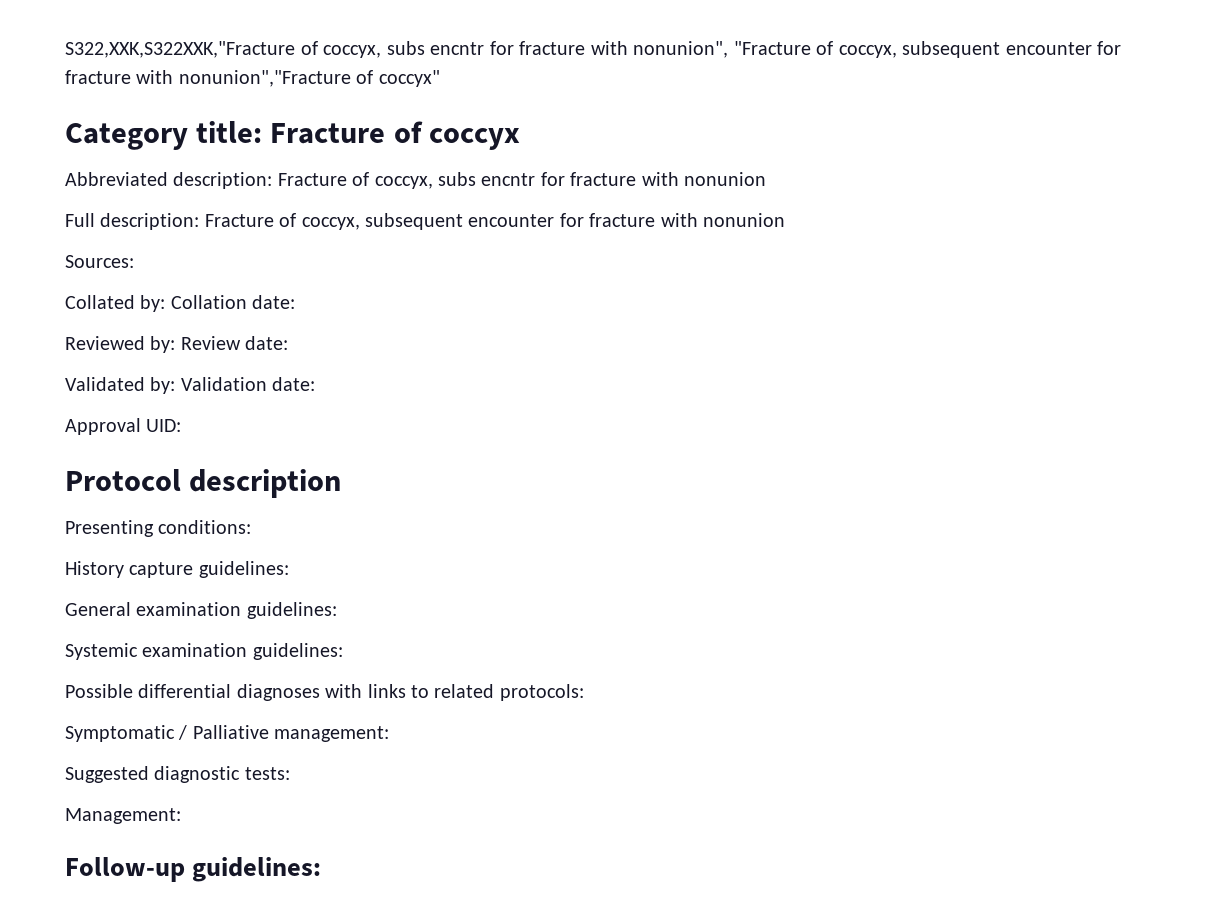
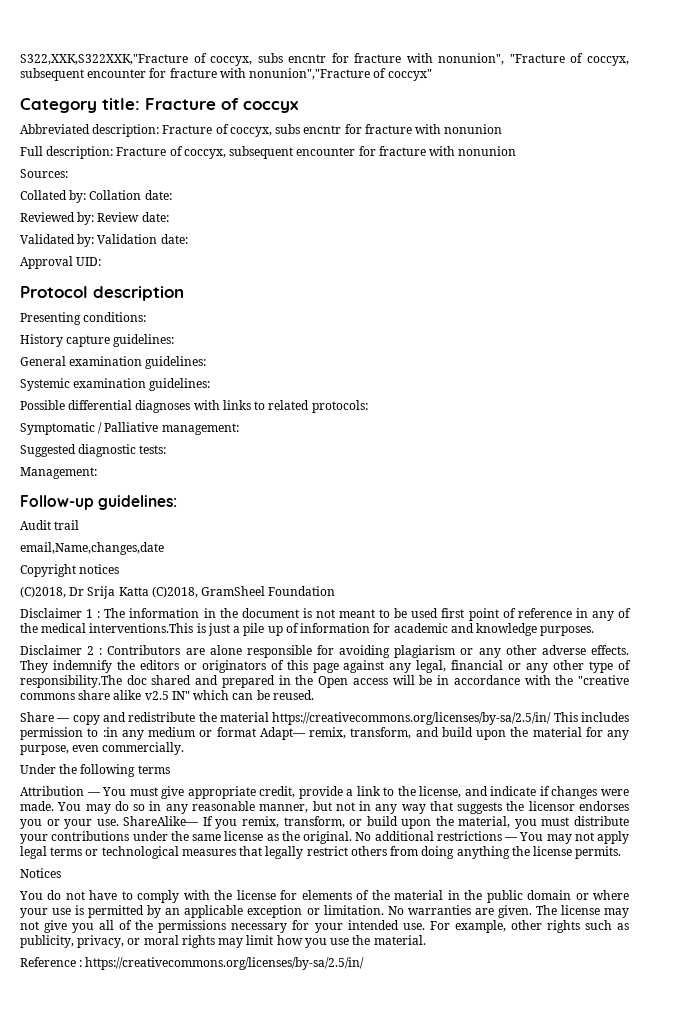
+ Audit trail
+ email,Name,changes,date
+ Copyright notices
+ (C)2018, Dr Srija Katta (C)2018, GramSheel Foundation
+ Disclaimer 1 : The information in the document is not meant to be used first point of reference in any of the medical interventions.This is just a pile up of information for academic and knowledge purposes.
+ Disclaimer 2 : Contributors are alone responsible for avoiding plagiarism or any other adverse effects. They indemnify the editors or originators of this page against any legal, financial or any other type of responsibility.The doc shared and prepared in the Open access will be in accordance with the "creative commons share alike v2.5 IN" which can be reused.
+ Share — copy and redistribute the material https://creativecommons.org/licenses/by-sa/2.5/in/ This includes permission to :in any medium or format Adapt— remix, transform, and build upon the material for any purpose, even commercially.
+ Under the following terms
+ Attribution — You must give appropriate credit, provide a link to the license, and indicate if changes were made. You may do so in any reasonable manner, but not in any way that suggests the licensor endorses you or your use. ShareAlike— If you remix, transform, or build upon the material, you must distribute your contributions under the same license as the original. No additional restrictions — You may not apply legal terms or technological measures that legally restrict others from doing anything the license permits.
+ Notices
+ You do not have to comply with the license for elements of the material in the public domain or where your use is permitted by an applicable exception or limitation. No warranties are given. The license may not give you all of the permissions necessary for your intended use. For example, other rights such as publicity, privacy, or moral rights may limit how you use the material.
+ Reference : https://creativecommons.org/licenses/by-sa/2.5/in/

